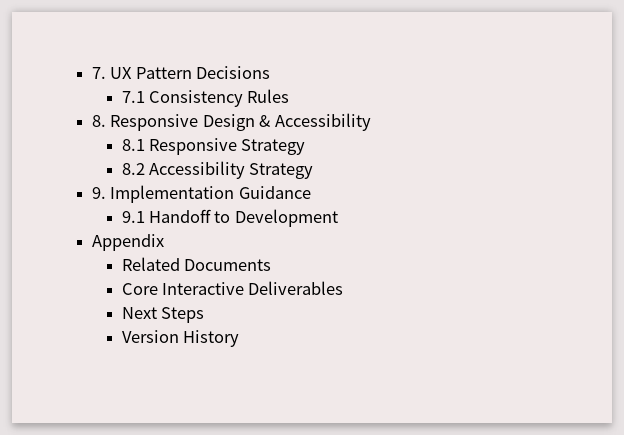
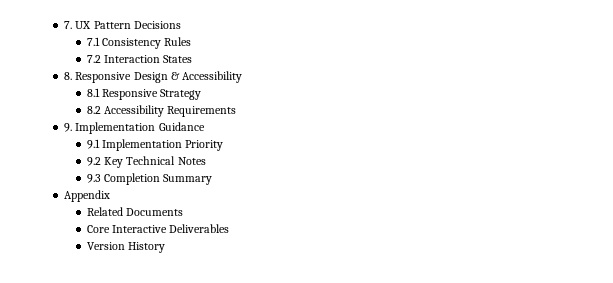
+ 7.2 Interaction States
- 8.2 Accessibility Strategy
+ 8.2 Accessibility Requirements
- 9.1 Handoff to Development
+ 9.1 Implementation Priority
+ 9.2 Key Technical Notes
+ 9.3 Completion Summary
- Next Steps

